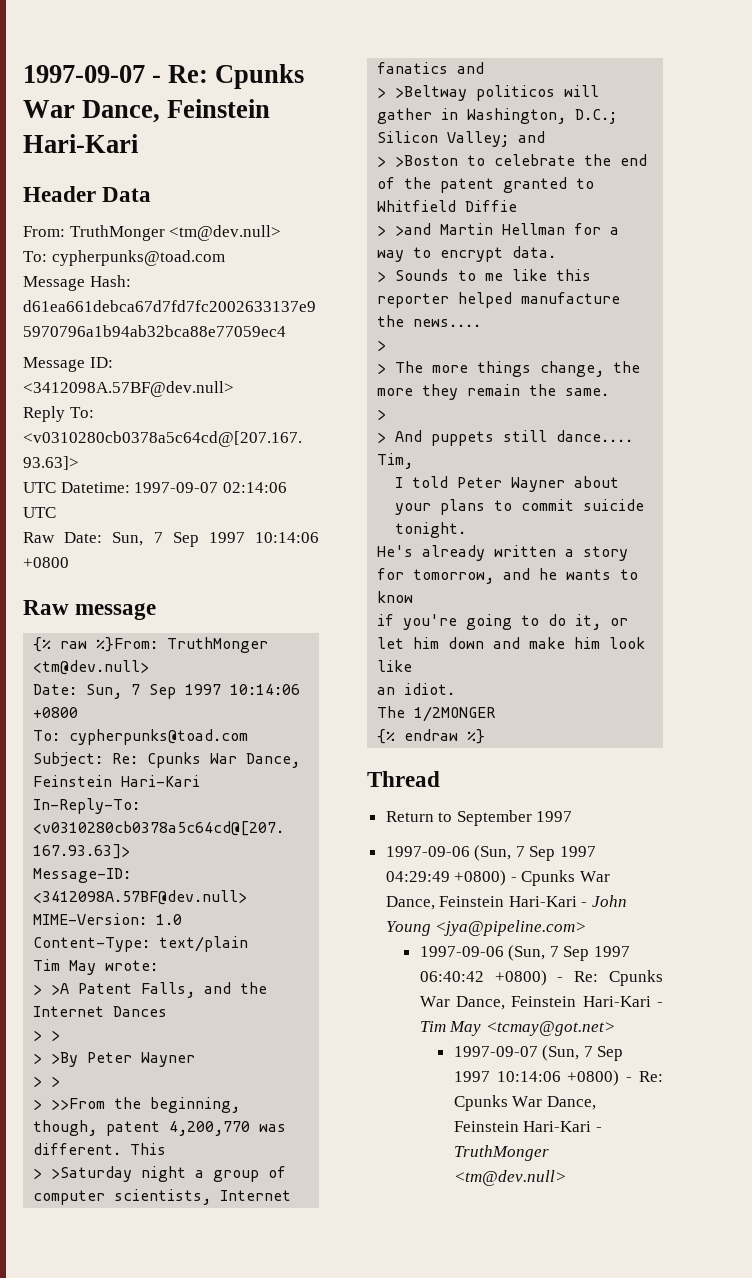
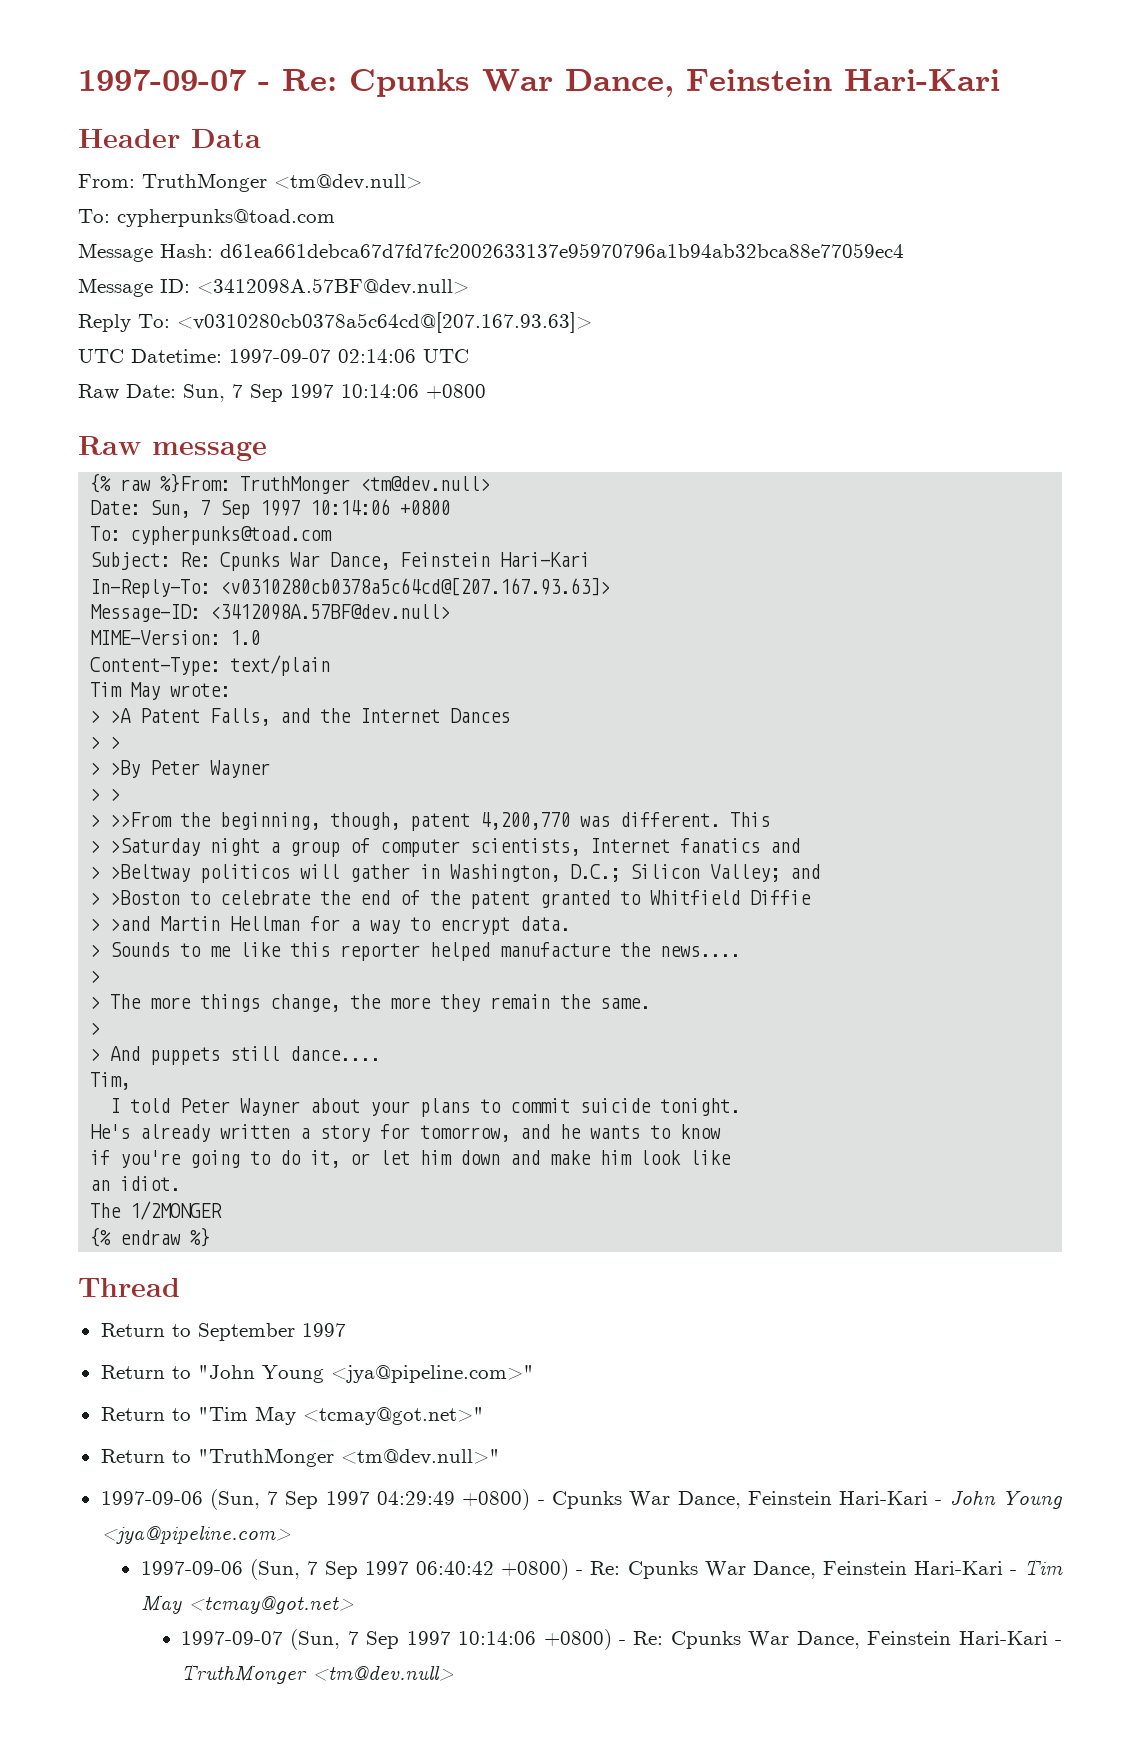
+ Return to "John Young <jya@pipeline.com>"
+ Return to "Tim May <tcmay@got.net>"
+ Return to "TruthMonger <tm@dev.null>"

